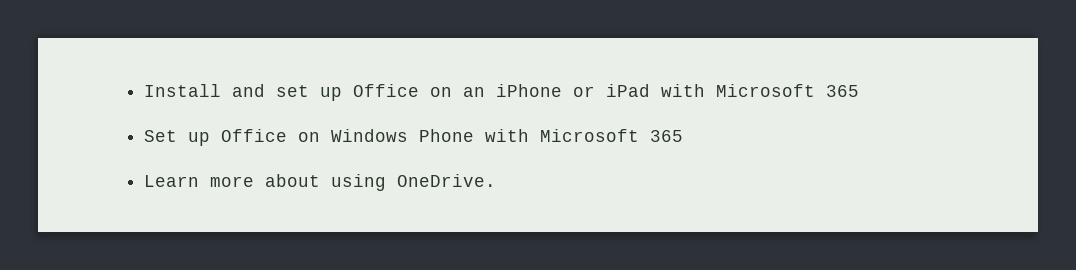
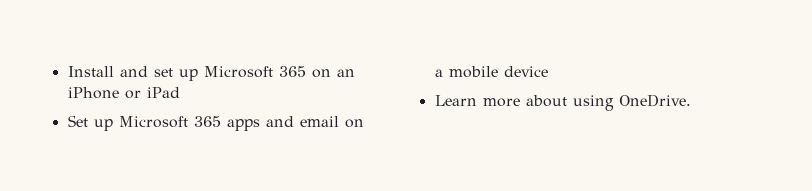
- Install and set up Office on an iPhone or iPad with Microsoft 365
+ Install and set up Microsoft 365 on an iPhone or iPad
- Set up Office on Windows Phone with Microsoft 365
+ Set up Microsoft 365 apps and email on a mobile device

